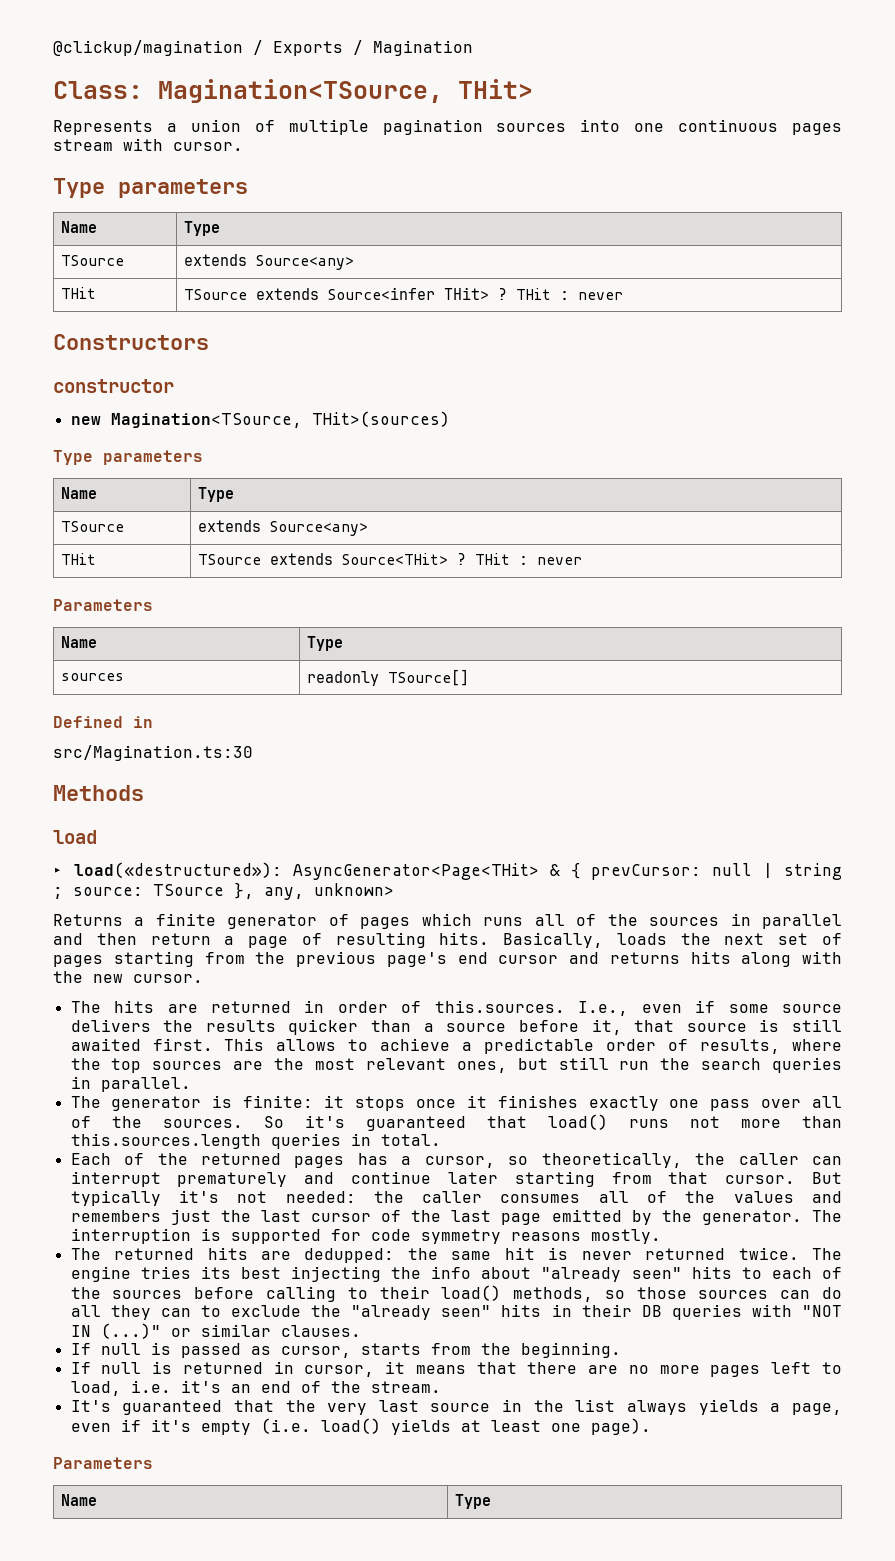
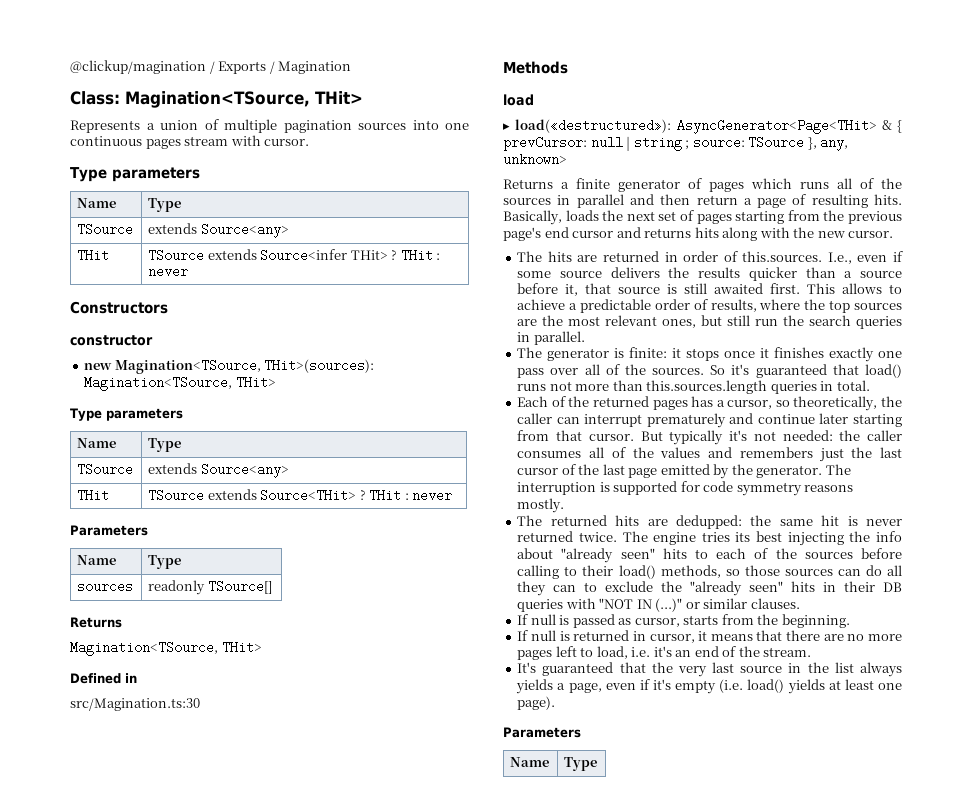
- new Magination<TSource, THit>(sources)
+ new Magination<TSource, THit>(sources): Magination<TSource, THit>
  sources | readonly TSource[]
+ Returns
+ Magination<TSource, THit>

